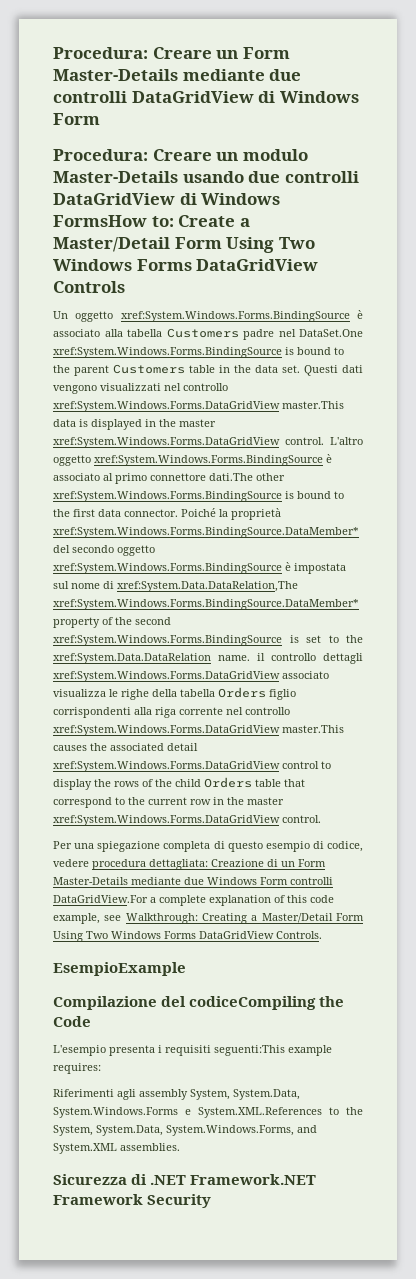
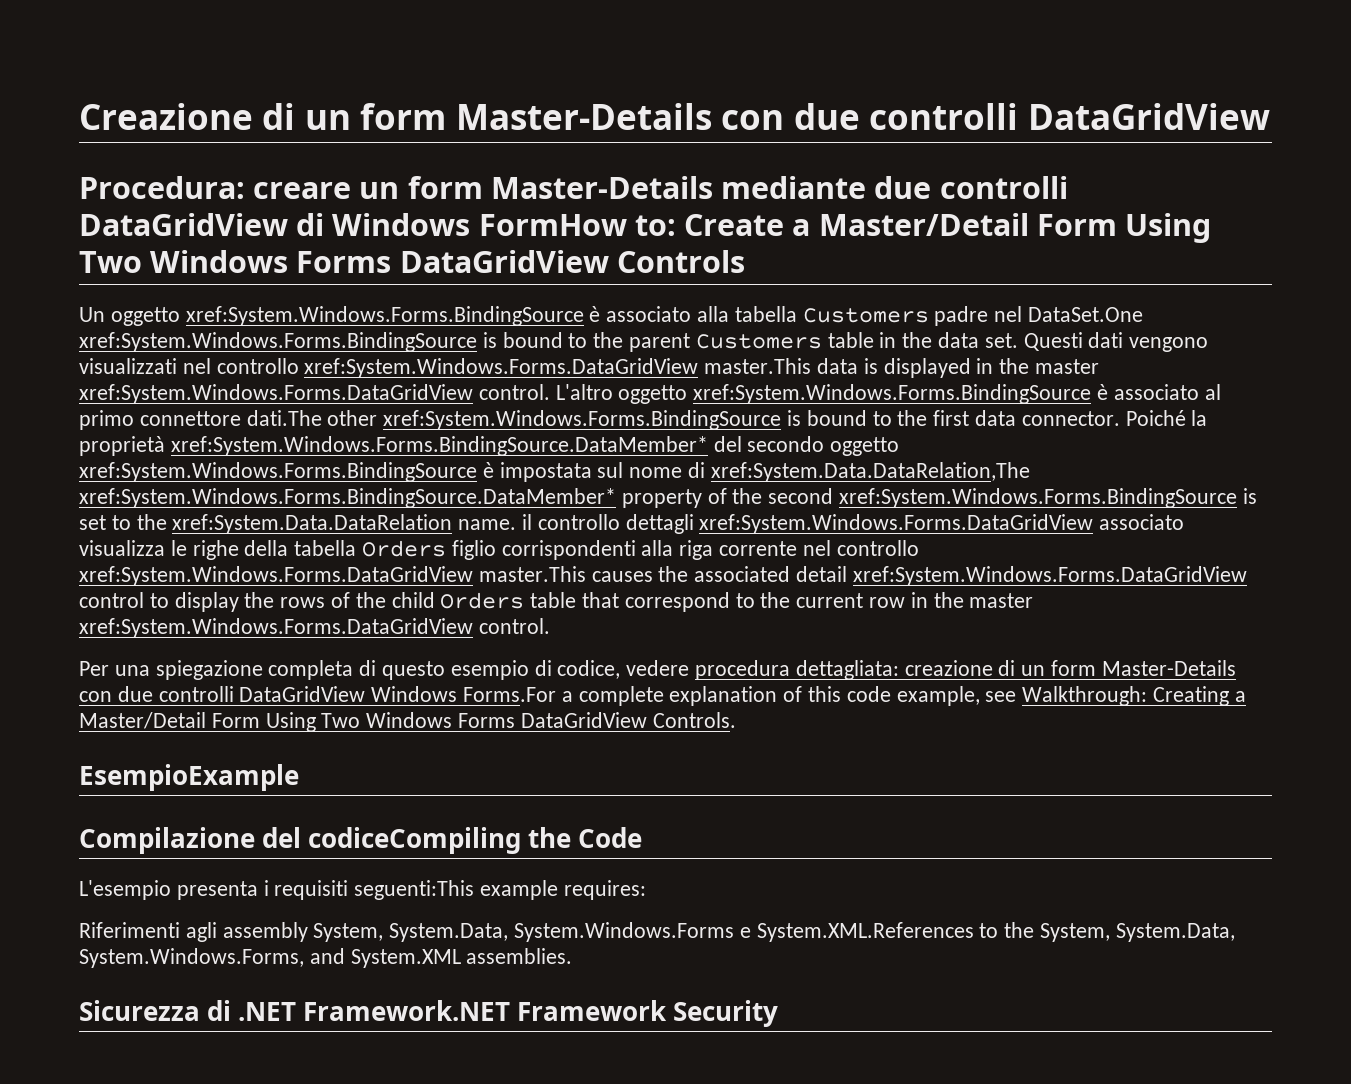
- Procedura: Creare un Form Master-Details mediante due controlli DataGridView di Windows Form
- Procedura: Creare un modulo Master-Details usando due controlli DataGridView di Windows FormsHow to: Create a Master/Detail Form Using Two Windows Forms DataGridView Controls
+ Creazione di un form Master-Details con due controlli DataGridView
+ Procedura: creare un form Master-Details mediante due controlli DataGridView di Windows FormHow to: Create a Master/Detail Form Using Two Windows Forms DataGridView Controls
- Per una spiegazione completa di questo esempio di codice, vedere procedura dettagliata: Creazione di un Form Master-Details mediante due Windows Form controlli DataGridView.For a complete explanation of this code example, see Walkthrough: Creating a Master/Detail Form Using Two Windows Forms DataGridView Controls.
+ Per una spiegazione completa di questo esempio di codice, vedere procedura dettagliata: creazione di un form Master-Details con due controlli DataGridView Windows Forms.For a complete explanation of this code example, see Walkthrough: Creating a Master/Detail Form Using Two Windows Forms DataGridView Controls.

